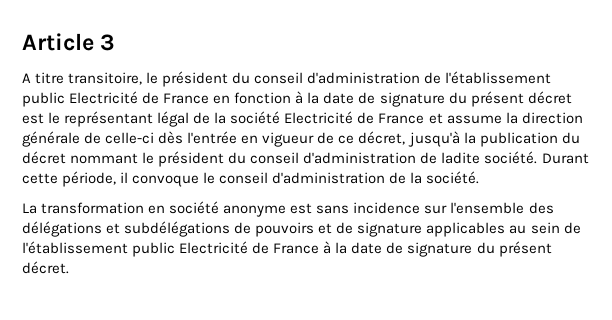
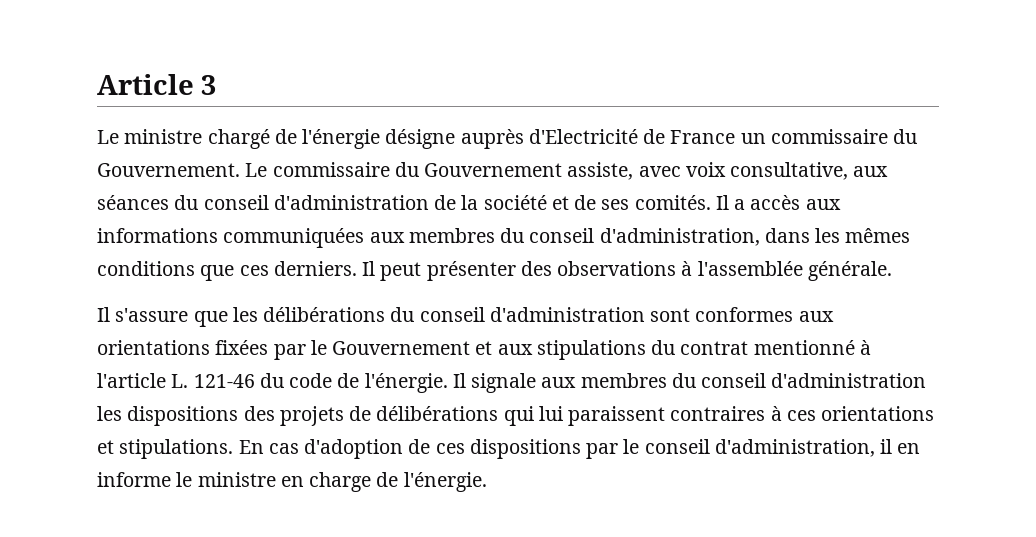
- A titre transitoire, le président du conseil d'administration de l'établissement public Electricité de France en fonction à la date de signature du présent décret est le représentant légal de la société Electricité de France et assume la direction générale de celle-ci dès l'entrée en vigueur de ce décret, jusqu'à la publication du décret nommant le président du conseil d'administration de ladite société. Durant cette période, il convoque le conseil d'administration de la société.
- La transformation en société anonyme est sans incidence sur l'ensemble des délégations et subdélégations de pouvoirs et de signature applicables au sein de l'établissement public Electricité de France à la date de signature du présent décret.
+ Le ministre chargé de l'énergie désigne auprès d'Electricité de France un commissaire du Gouvernement. Le commissaire du Gouvernement assiste, avec voix consultative, aux séances du conseil d'administration de la société et de ses comités. Il a accès aux informations communiquées aux membres du conseil d'administration, dans les mêmes conditions que ces derniers. Il peut présenter des observations à l'assemblée générale.
+ Il s'assure que les délibérations du conseil d'administration sont conformes aux orientations fixées par le Gouvernement et aux stipulations du contrat mentionné à l'article L. 121-46 du code de l'énergie. Il signale aux membres du conseil d'administration les dispositions des projets de délibérations qui lui paraissent contraires à ces orientations et stipulations. En cas d'adoption de ces dispositions par le conseil d'administration, il en informe le ministre en charge de l'énergie.

